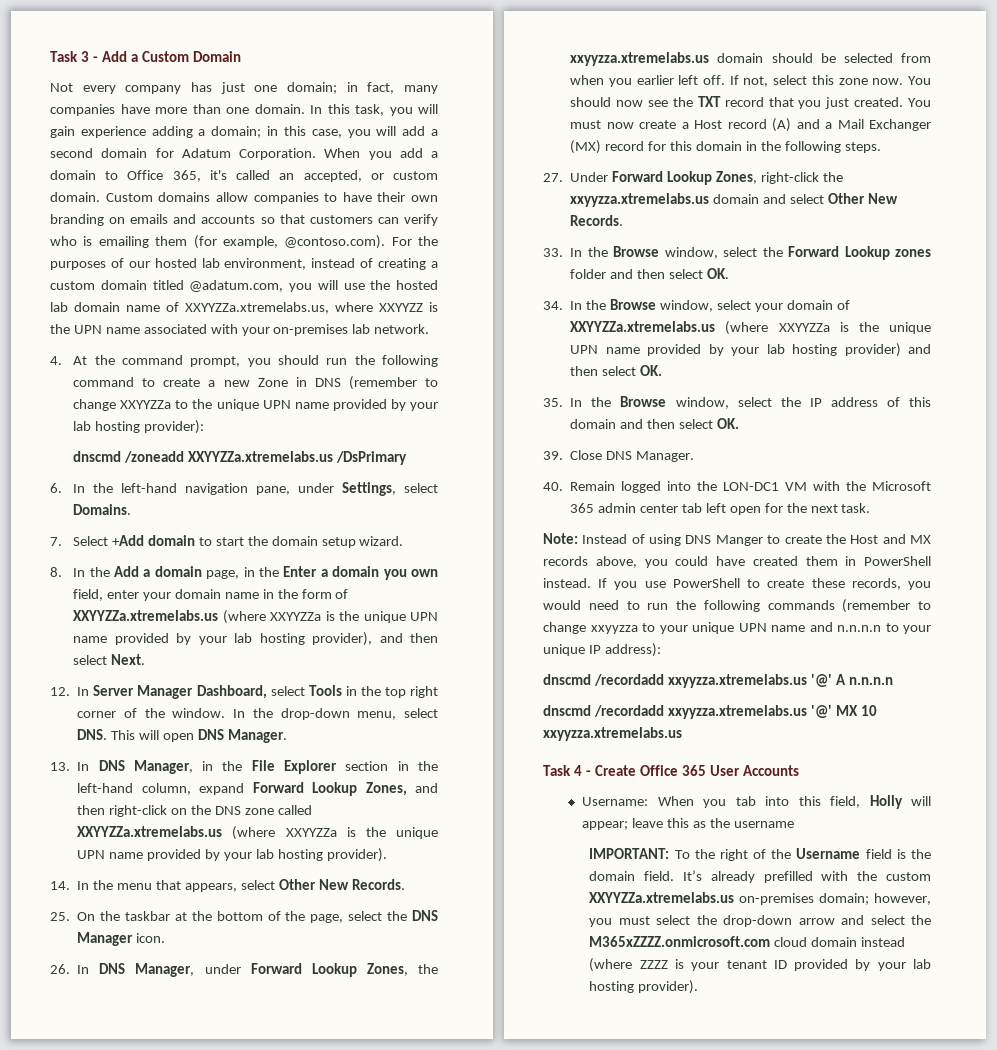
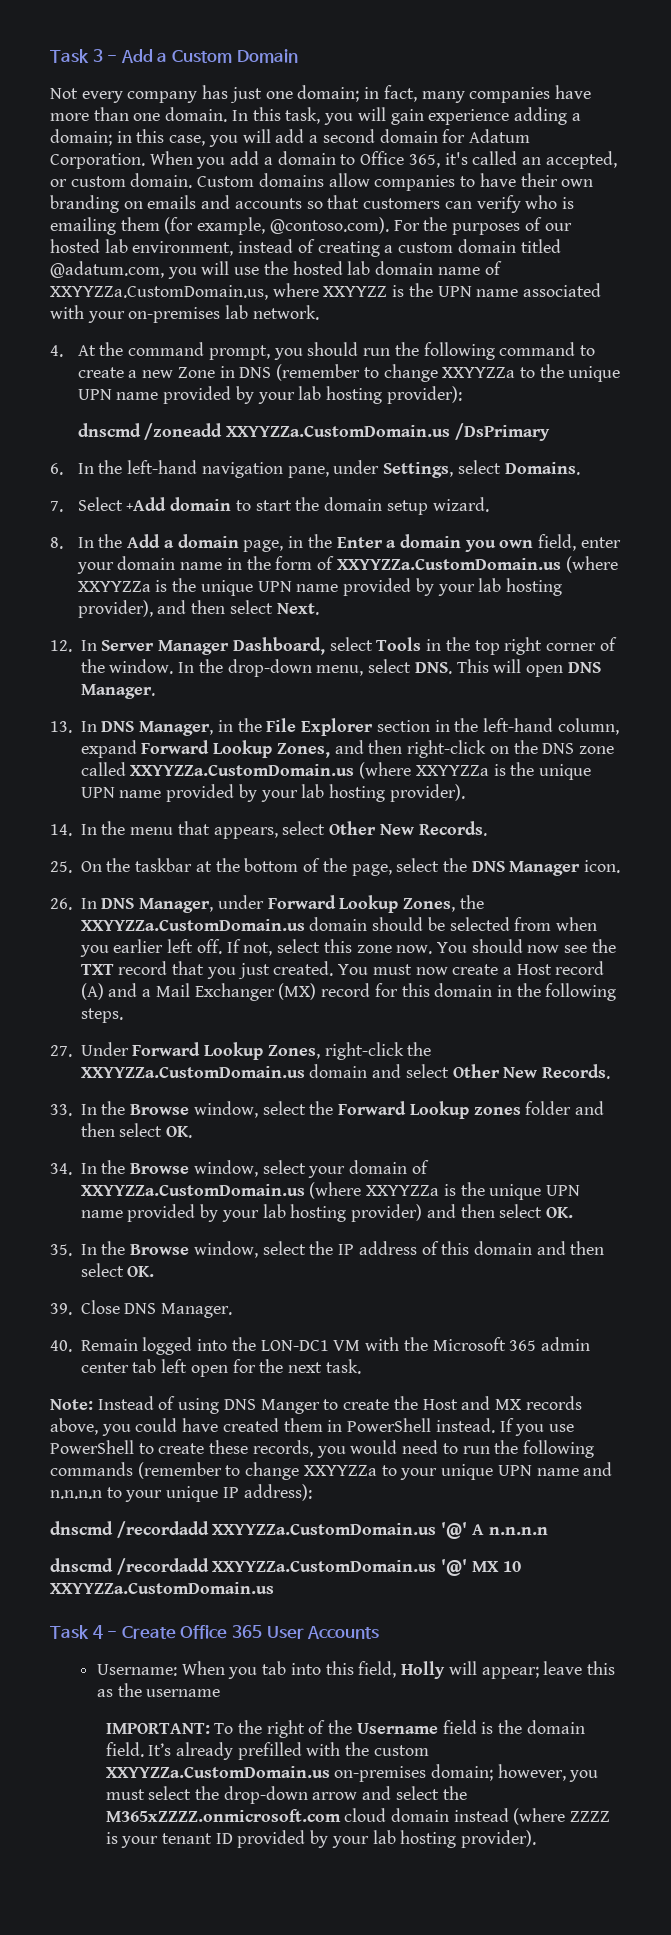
- Custom domains allow companies to have their own branding on emails and accounts so that customers can verify who is emailing them (for example, @contoso.com). For the purposes of our hosted lab environment, instead of creating a custom domain titled @adatum.com, you will use the hosted lab domain name of XXYYZZa.xtremelabs.us, where XXYYZZ is the UPN name associated with your on-premises lab network.
+ Custom domains allow companies to have their own branding on emails and accounts so that customers can verify who is emailing them (for example, @contoso.com). For the purposes of our hosted lab environment, instead of creating a custom domain titled @adatum.com, you will use the hosted lab domain name of XXYYZZa.CustomDomain.us, where XXYYZZ is the UPN name associated with your on-premises lab network.
- dnscmd /zoneadd XXYYZZa.xtremelabs.us /DsPrimary
+ dnscmd /zoneadd XXYYZZa.CustomDomain.us /DsPrimary
- 8. In the Add a domain page, in the Enter a domain you own field, enter your domain name in the form of XXYYZZa.xtremelabs.us (where XXYYZZa is the unique UPN name provided by your lab hosting provider), and then select Next.
+ 8. In the Add a domain page, in the Enter a domain you own field, enter your domain name in the form of XXYYZZa.CustomDomain.us (where XXYYZZa is the unique UPN name provided by your lab hosting provider), and then select Next.
- 13. In DNS Manager, in the File Explorer section in the left-hand column, expand Forward Lookup Zones, and then right-click on the DNS zone called XXYYZZa.xtremelabs.us (where XXYYZZa is the unique UPN name provided by your lab hosting provider).
+ 13. In DNS Manager, in the File Explorer section in the left-hand column, expand Forward Lookup Zones, and then right-click on the DNS zone called XXYYZZa.CustomDomain.us (where XXYYZZa is the unique UPN name provided by your lab hosting provider).
- 26. In DNS Manager, under Forward Lookup Zones, the xxyyzza.xtremelabs.us domain should be selected from when you earlier left off.
+ 26. In DNS Manager, under Forward Lookup Zones, the XXYYZZa.CustomDomain.us domain should be selected from when you earlier left off.
- 27. Under Forward Lookup Zones, right-click the xxyyzza.xtremelabs.us domain and select Other New Records.
+ 27. Under Forward Lookup Zones, right-click the XXYYZZa.CustomDomain.us domain and select Other New Records.
- 34. In the Browse window, select your domain of XXYYZZa.xtremelabs.us (where XXYYZZa is the unique UPN name provided by your lab hosting provider) and then select OK.
+ 34. In the Browse window, select your domain of XXYYZZa.CustomDomain.us (where XXYYZZa is the unique UPN name provided by your lab hosting provider) and then select OK.
- If you use PowerShell to create these records, you would need to run the following commands (remember to change xxyyzza to your unique UPN name and n.n.n.n to your unique IP address):
+ If you use PowerShell to create these records, you would need to run the following commands (remember to change XXYYZZa to your unique UPN name and n.n.n.n to your unique IP address):
- dnscmd /recordadd xxyyzza.xtremelabs.us '@' A n.n.n.n
+ dnscmd /recordadd XXYYZZa.CustomDomain.us '@' A n.n.n.n
- dnscmd /recordadd xxyyzza.xtremelabs.us '@' MX 10 xxyyzza.xtremelabs.us
+ dnscmd /recordadd XXYYZZa.CustomDomain.us '@' MX 10 XXYYZZa.CustomDomain.us
- It’s already prefilled with the custom XXYYZZa.xtremelabs.us on-premises domain; however, you must select the drop-down arrow and select the M365xZZZZ.onmicrosoft.com cloud domain instead (where ZZZZ is your tenant ID provided by your lab hosting provider).
+ It’s already prefilled with the custom XXYYZZa.CustomDomain.us on-premises domain; however, you must select the drop-down arrow and select the M365xZZZZ.onmicrosoft.com cloud domain instead (where ZZZZ is your tenant ID provided by your lab hosting provider).

